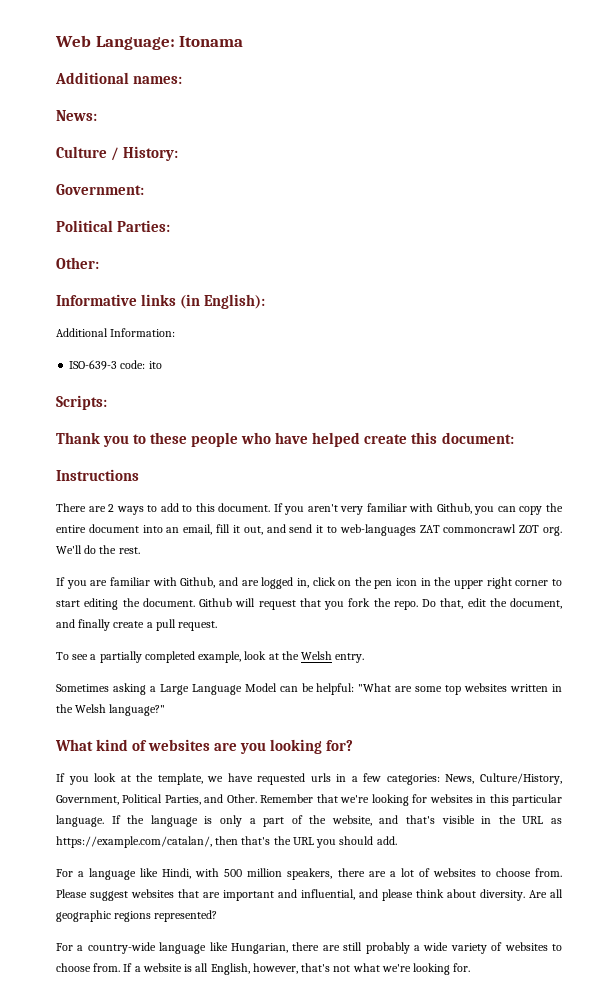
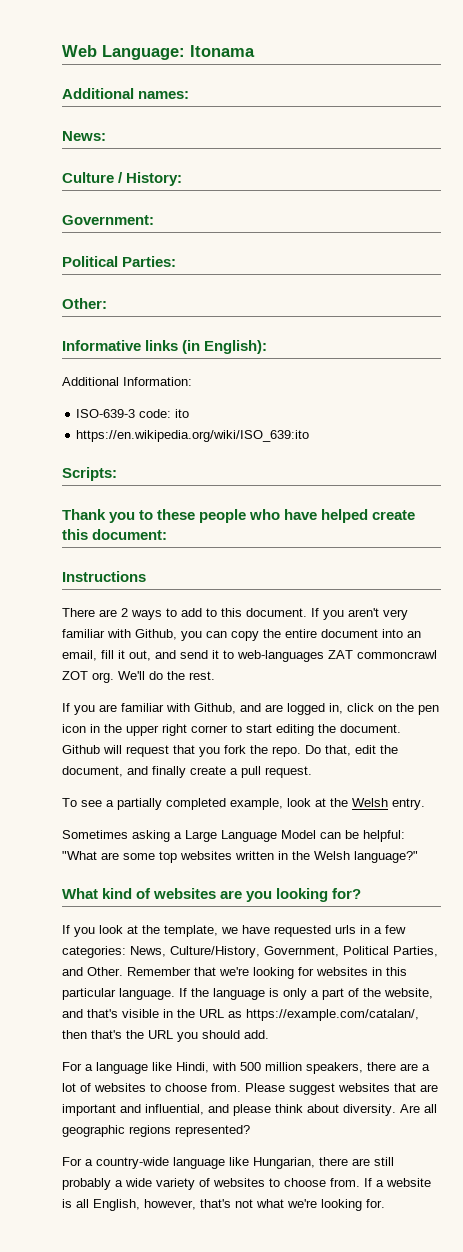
+ https://en.wikipedia.org/wiki/ISO_639:ito

